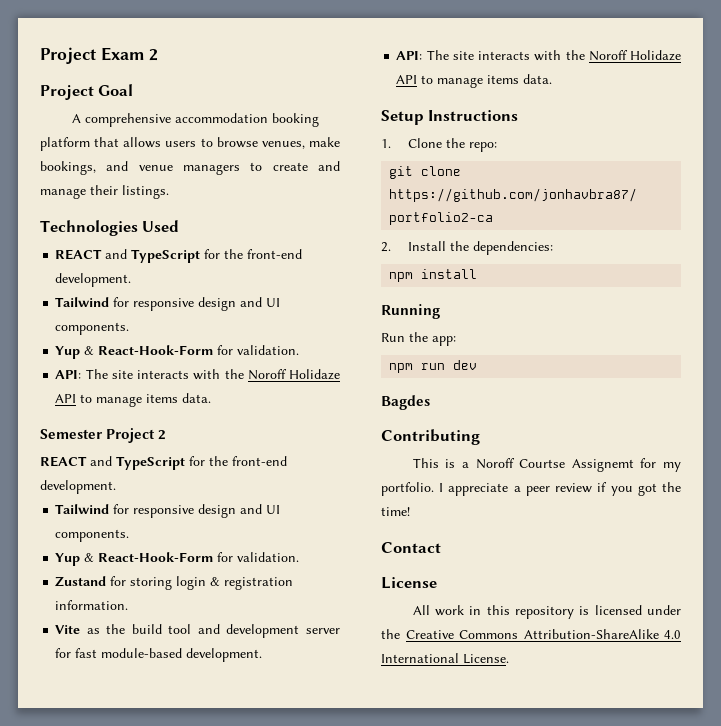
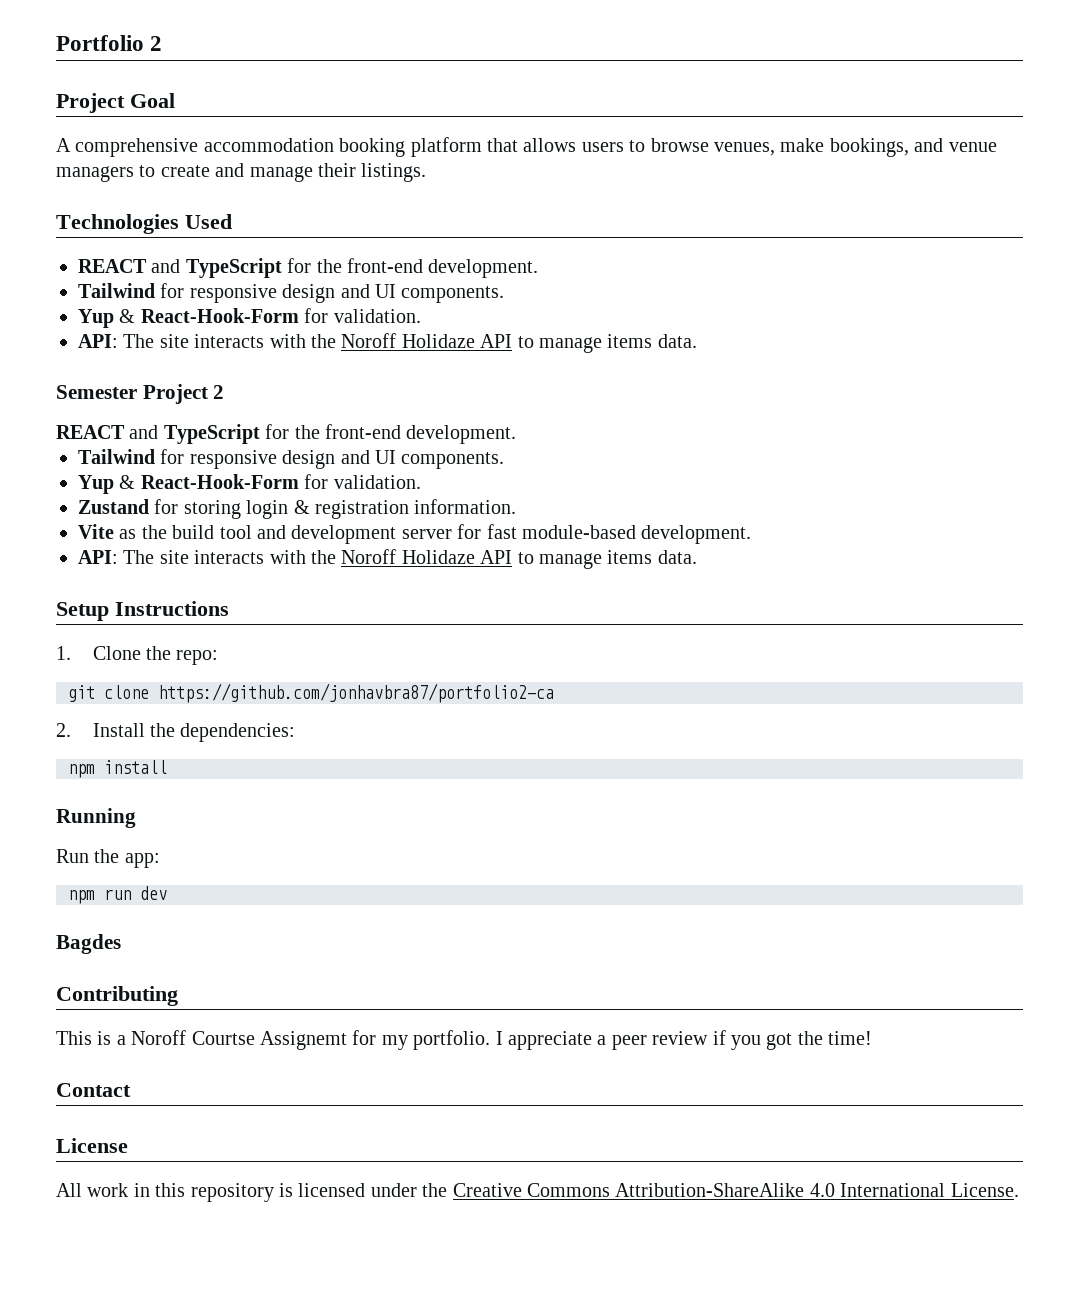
- Project Exam 2
+ Portfolio 2

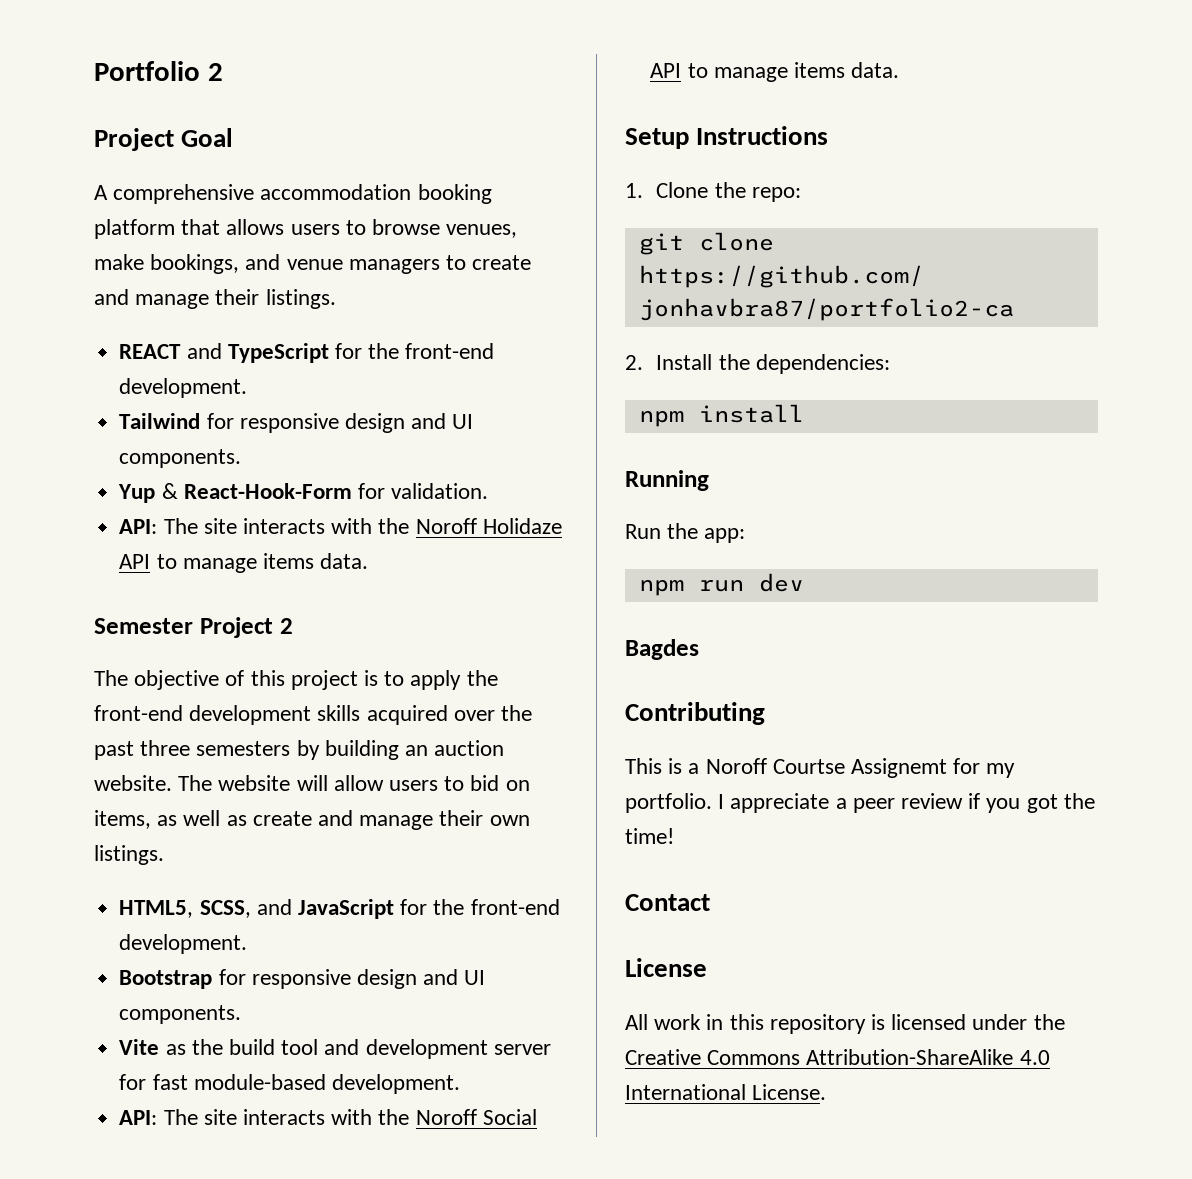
- Technologies Used
  Semester Project 2
- REACT and TypeScript for the front-end development.
- Tailwind for responsive design and UI components.
- Yup & React-Hook-Form for validation.
- Zustand for storing login & registration information.
+ The objective of this project is to apply the front-end development skills acquired over the past three semesters by building an auction website. The website will allow users to bid on items, as well as create and manage their own listings.
+ HTML5, SCSS, and JavaScript for the front-end development.
+ Bootstrap for responsive design and UI components.
  Vite as the build tool and development server for fast module-based development.
- API: The site interacts with the Noroff Holidaze API to manage items data.
+ API: The site interacts with the Noroff Social API to manage items data.

